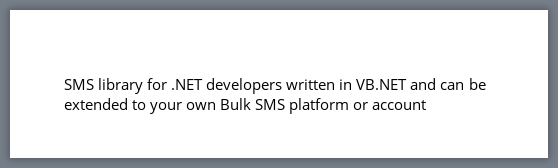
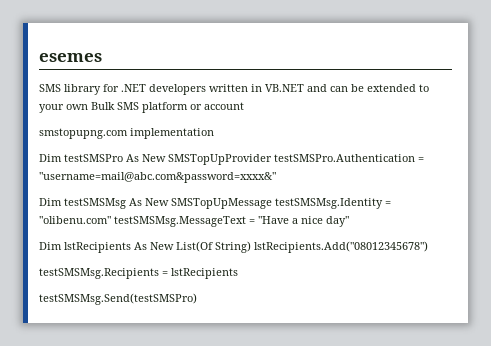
+ esemes
+ smstopupng.com implementation
+ Dim testSMSPro As New SMSTopUpProvider testSMSPro.Authentication = "username=mail@abc.com&password=xxxx&"
+ Dim testSMSMsg As New SMSTopUpMessage testSMSMsg.Identity = "olibenu.com" testSMSMsg.MessageText = "Have a nice day"
+ Dim lstRecipients As New List(Of String) lstRecipients.Add("08012345678")
+ testSMSMsg.Recipients = lstRecipients
+ testSMSMsg.Send(testSMSPro)

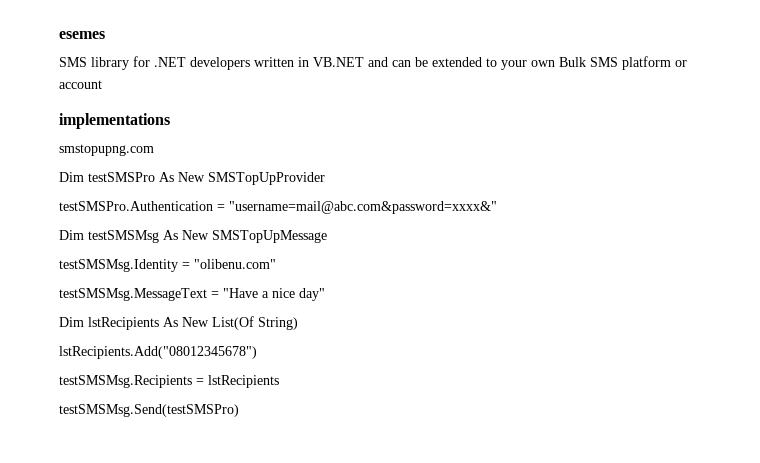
+ implementations
- smstopupng.com implementation
+ smstopupng.com
- Dim testSMSPro As New SMSTopUpProvider testSMSPro.Authentication = "username=mail@abc.com&password=xxxx&"
+ Dim testSMSPro As New SMSTopUpProvider
+ testSMSPro.Authentication = "username=mail@abc.com&password=xxxx&"
- Dim testSMSMsg As New SMSTopUpMessage testSMSMsg.Identity = "olibenu.com" testSMSMsg.MessageText = "Have a nice day"
+ Dim testSMSMsg As New SMSTopUpMessage
+ testSMSMsg.Identity = "olibenu.com"
+ testSMSMsg.MessageText = "Have a nice day"
- Dim lstRecipients As New List(Of String) lstRecipients.Add("08012345678")
+ Dim lstRecipients As New List(Of String)
+ lstRecipients.Add("08012345678")

